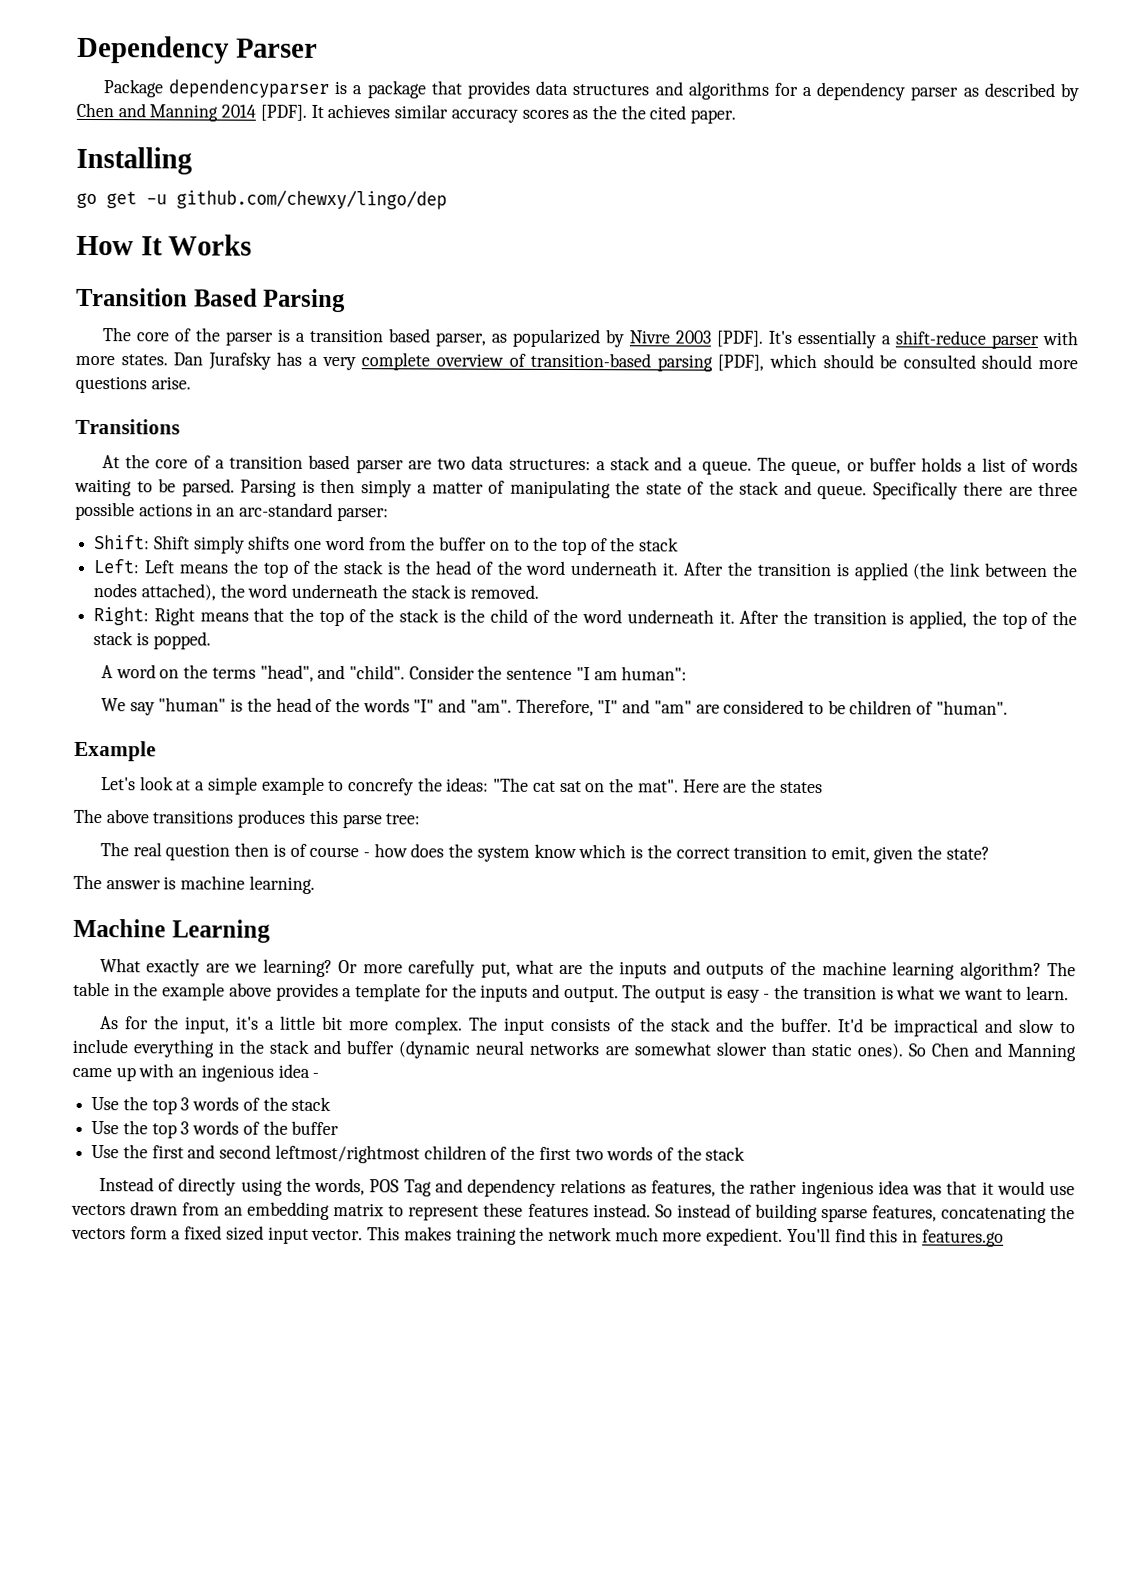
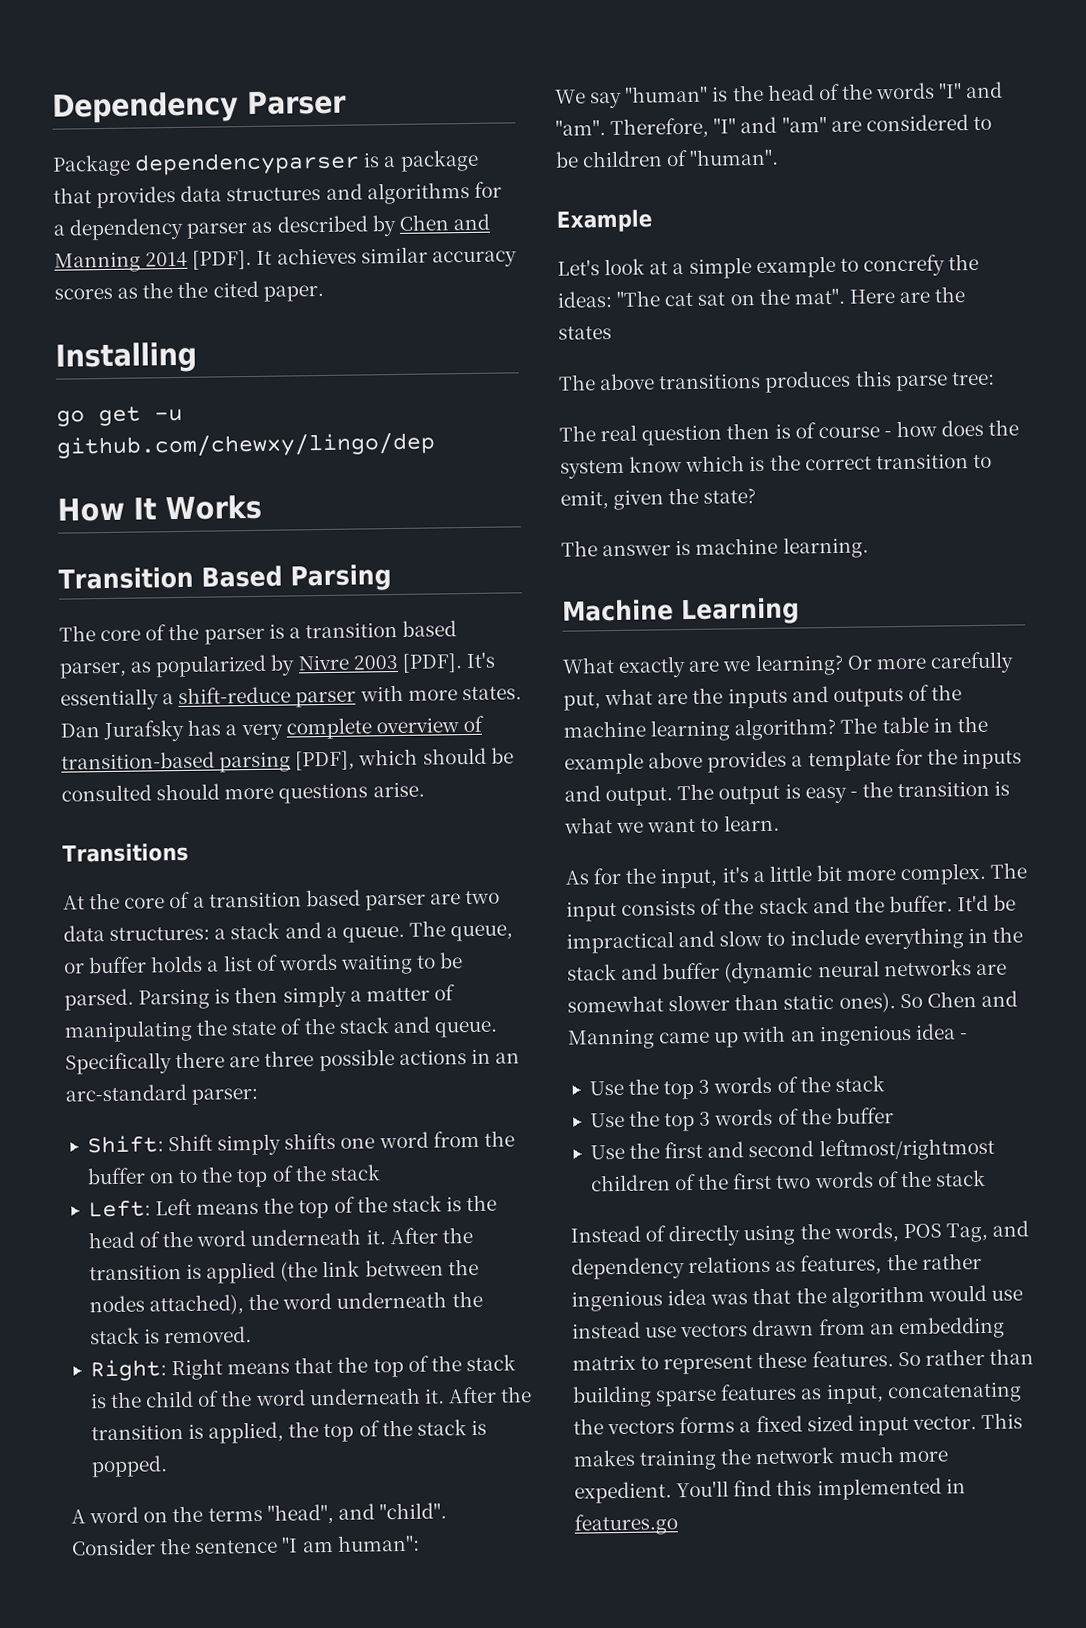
- Instead of directly using the words, POS Tag and dependency relations as features, the rather ingenious idea was that it would use vectors drawn from an embedding matrix to represent these features instead. So instead of building sparse features, concatenating the vectors form a fixed sized input vector.
+ Instead of directly using the words, POS Tag, and dependency relations as features, the rather ingenious idea was that the algorithm would use instead use vectors drawn from an embedding matrix to represent these features. So rather than building sparse features as input, concatenating the vectors forms a fixed sized input vector.
- You'll find this in features.go
+ You'll find this implemented in features.go

